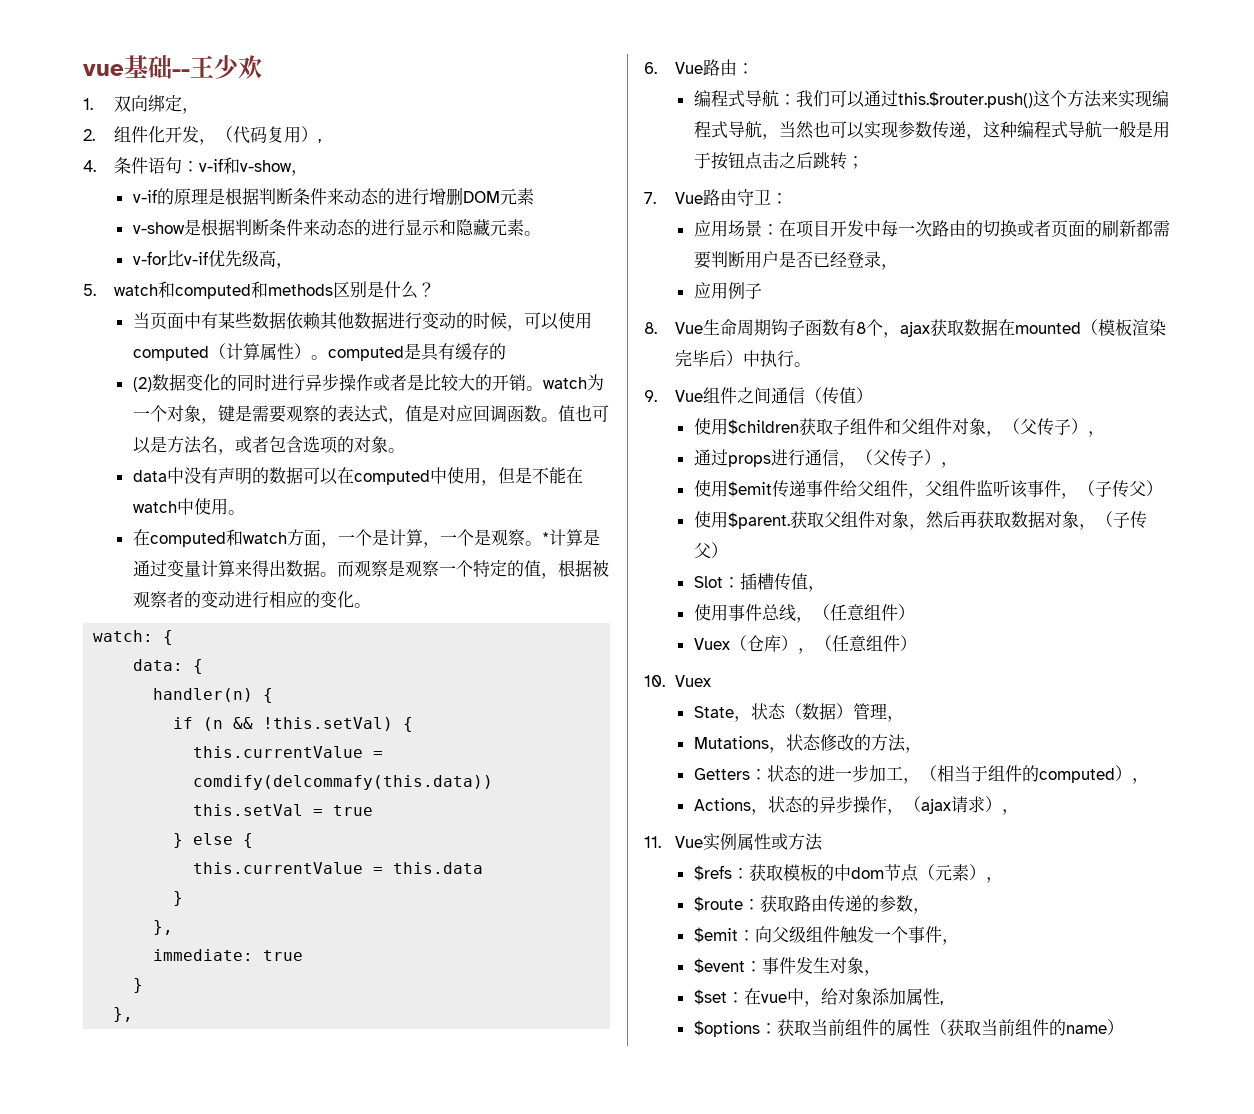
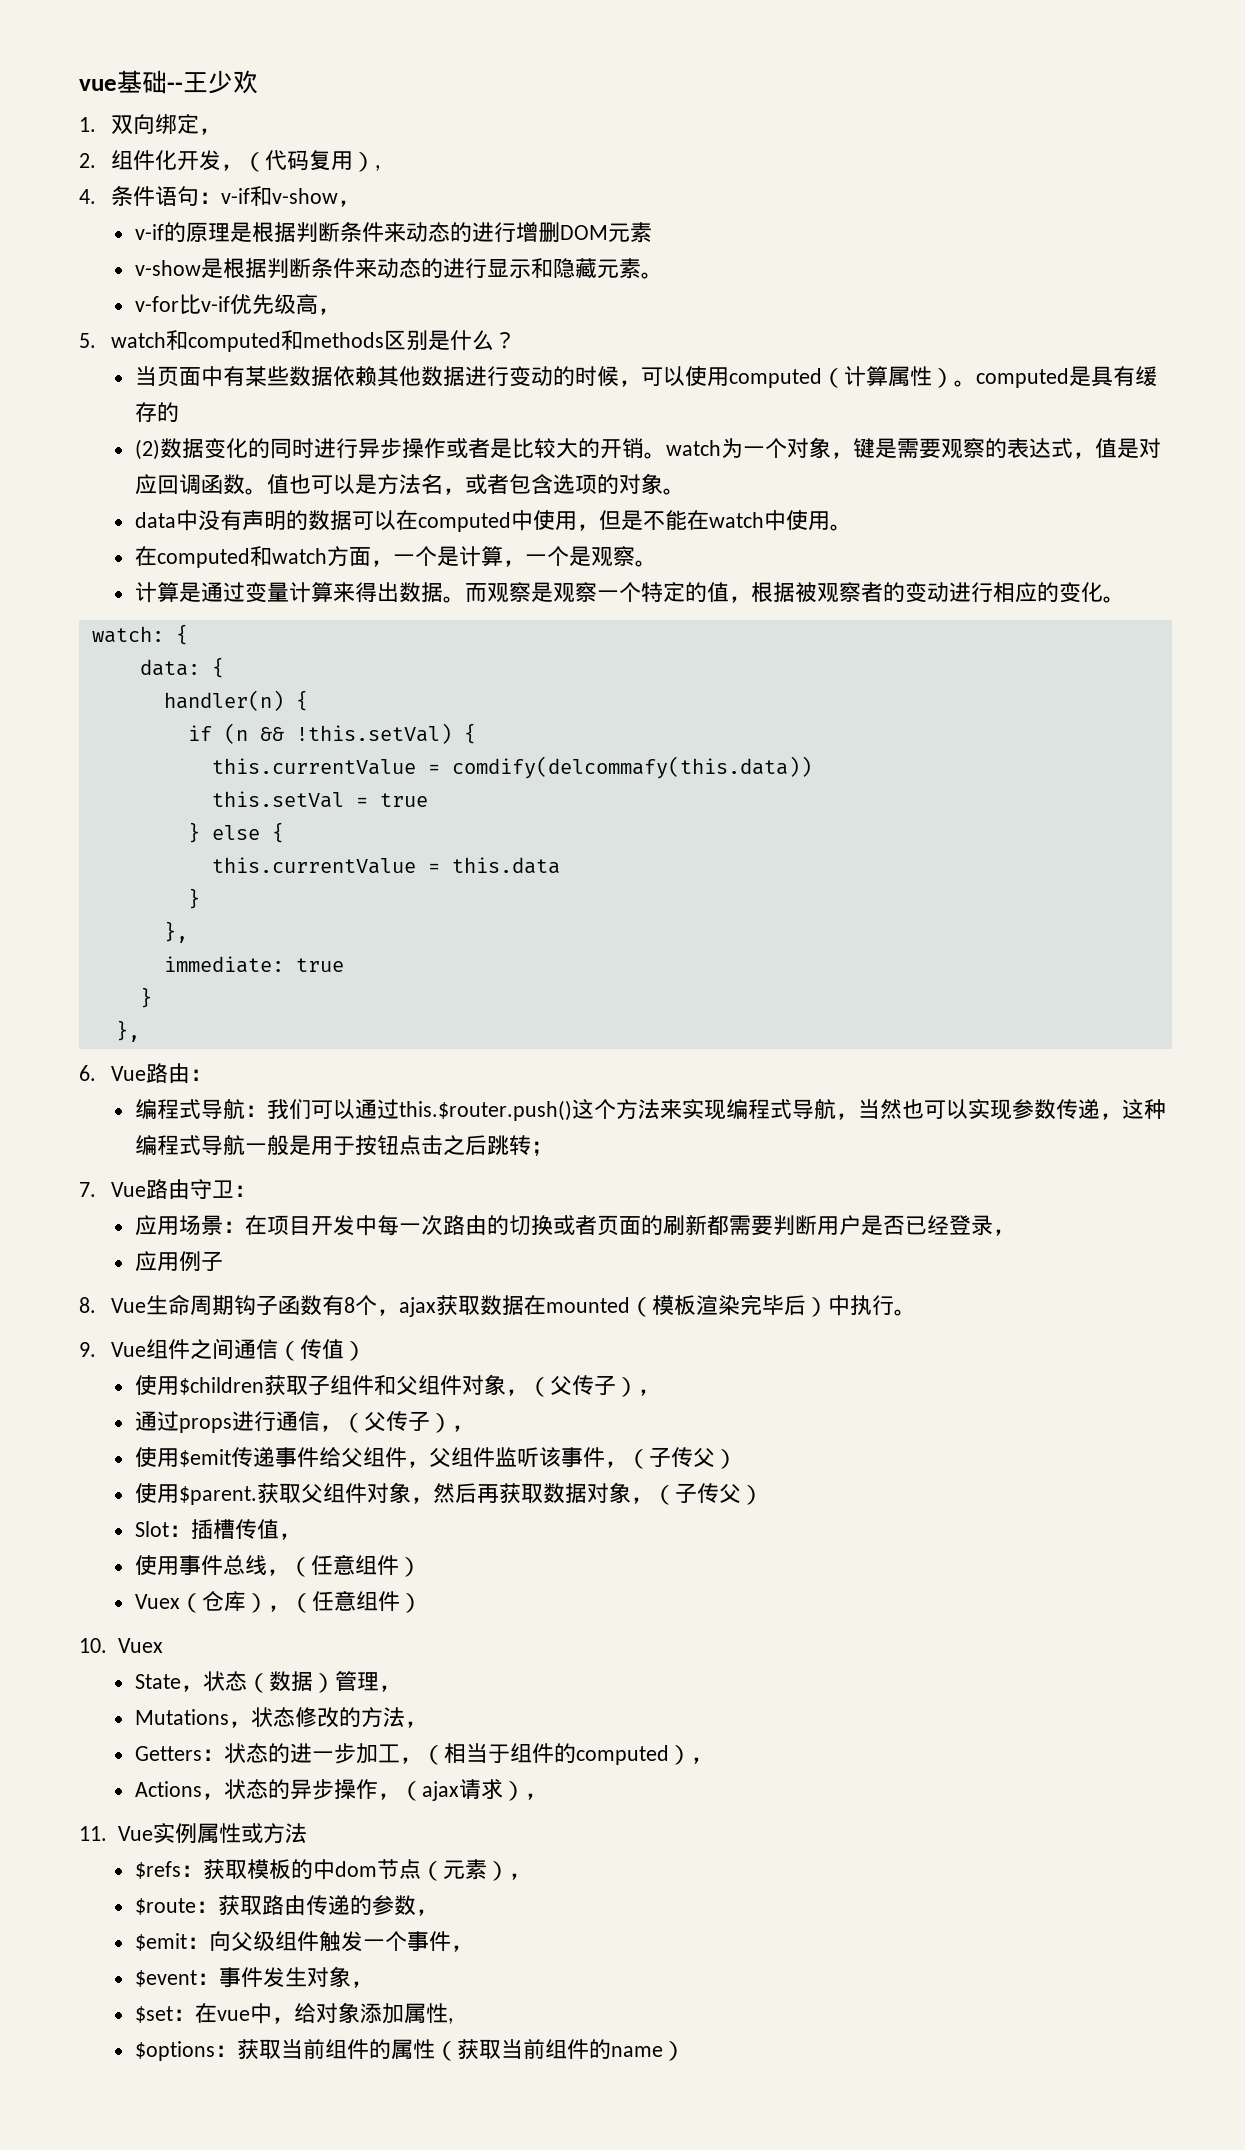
- 在computed和watch方面，一个是计算，一个是观察。*计算是通过变量计算来得出数据。
+ 在computed和watch方面，一个是计算，一个是观察。
+ 计算是通过变量计算来得出数据。

